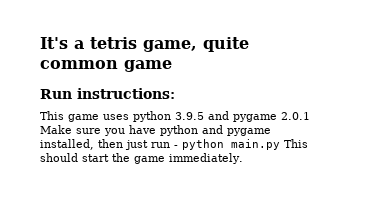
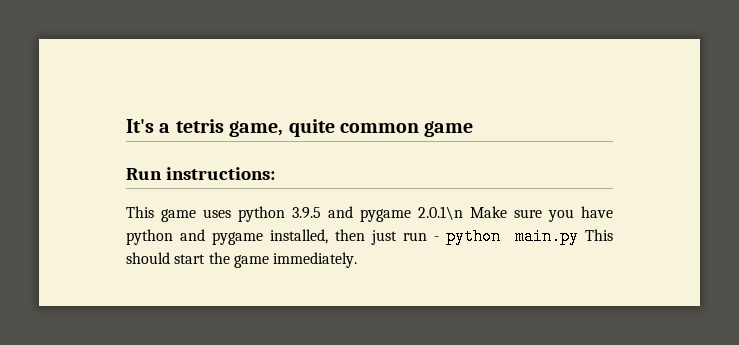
- This game uses python 3.9.5 and pygame 2.0.1 Make sure you have python and pygame installed, then just run - python main.py This should start the game immediately.
+ This game uses python 3.9.5 and pygame 2.0.1\n Make sure you have python and pygame installed, then just run - python main.py This should start the game immediately.

